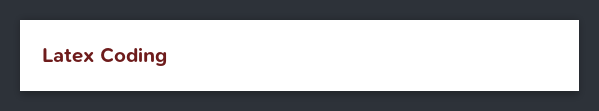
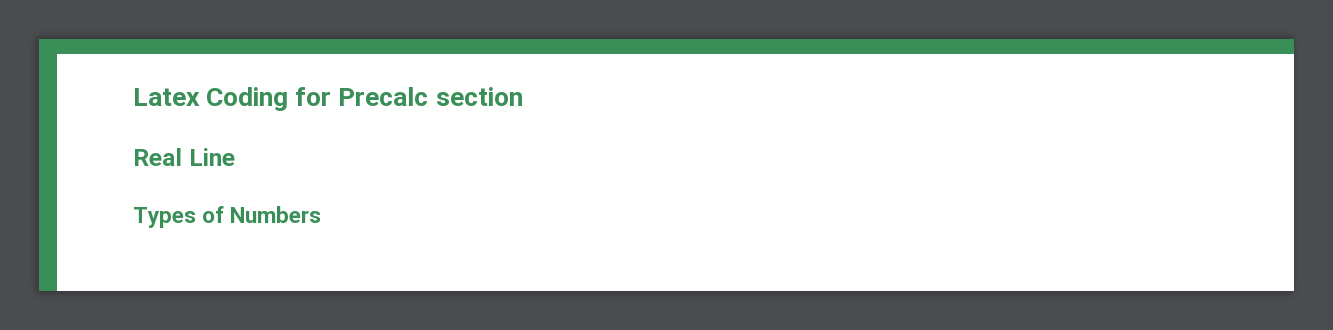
- Latex Coding
+ Latex Coding for Precalc section
+ Real Line
+ Types of Numbers

